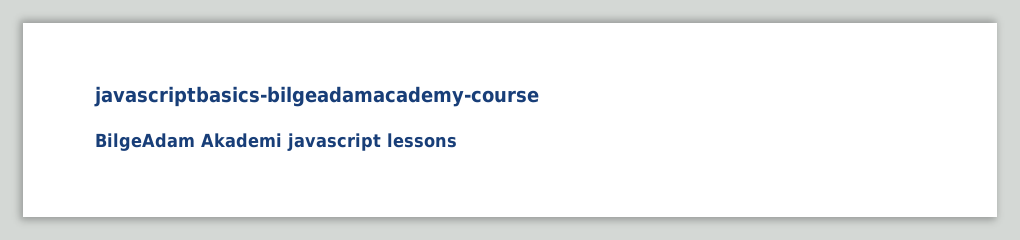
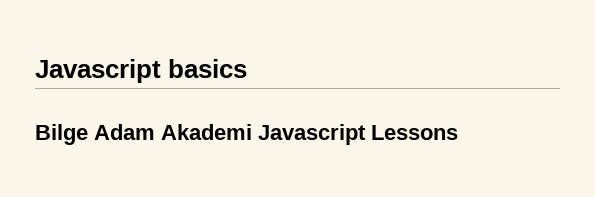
- javascriptbasics-bilgeadamacademy-course
- BilgeAdam Akademi javascript lessons
+ Javascript basics
+ Bilge Adam Akademi Javascript Lessons

